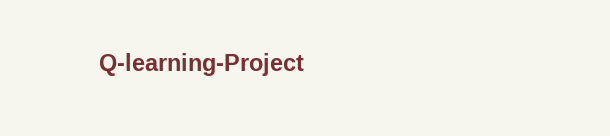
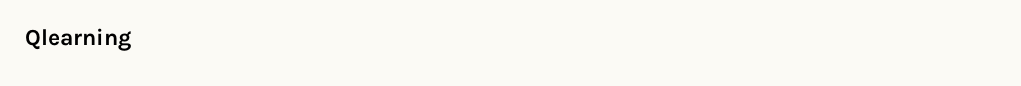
- Q-learning-Project
+ Qlearning

